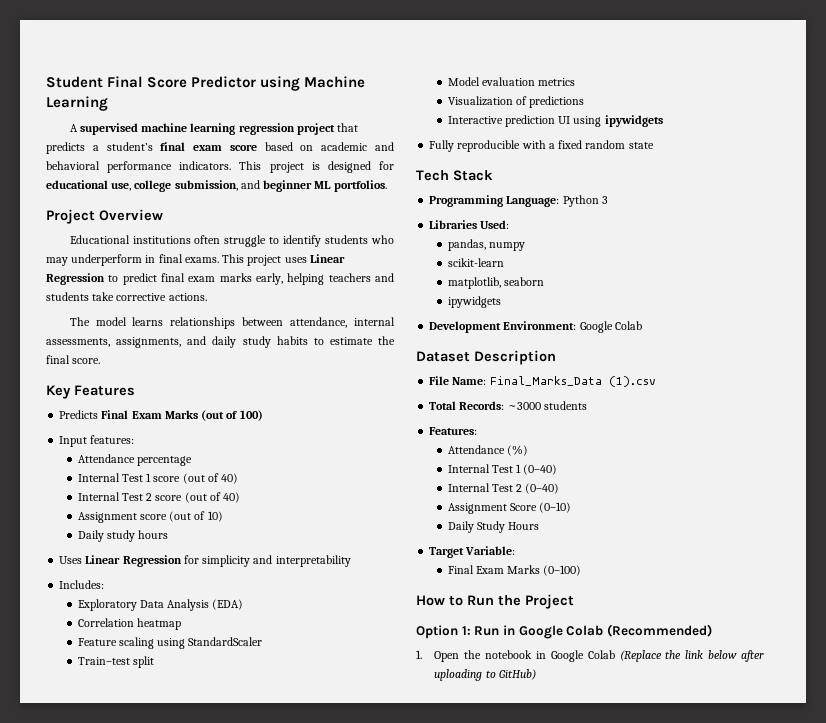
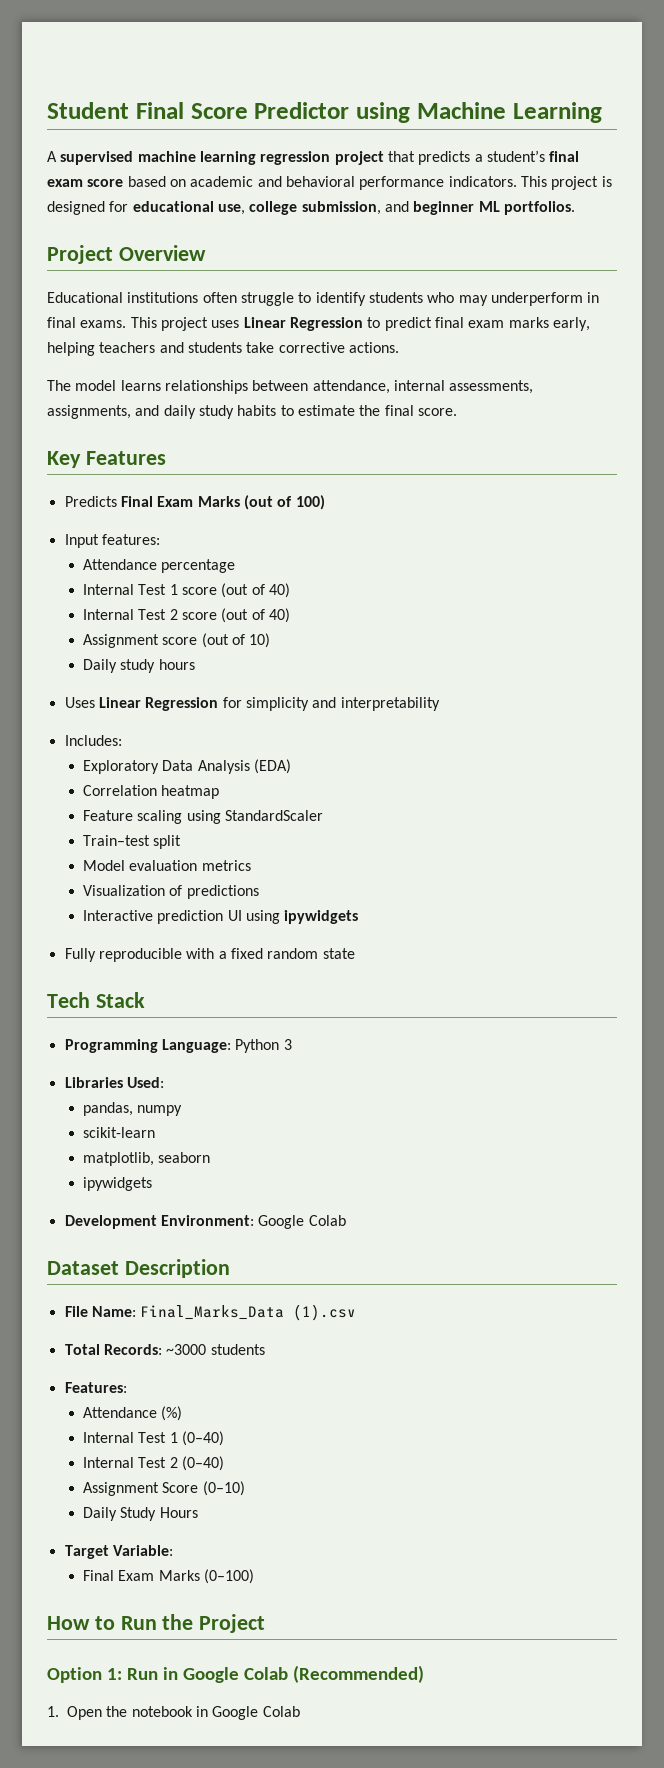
- 1. Open the notebook in Google Colab (Replace the link below after uploading to GitHub)
+ 1. Open the notebook in Google Colab

